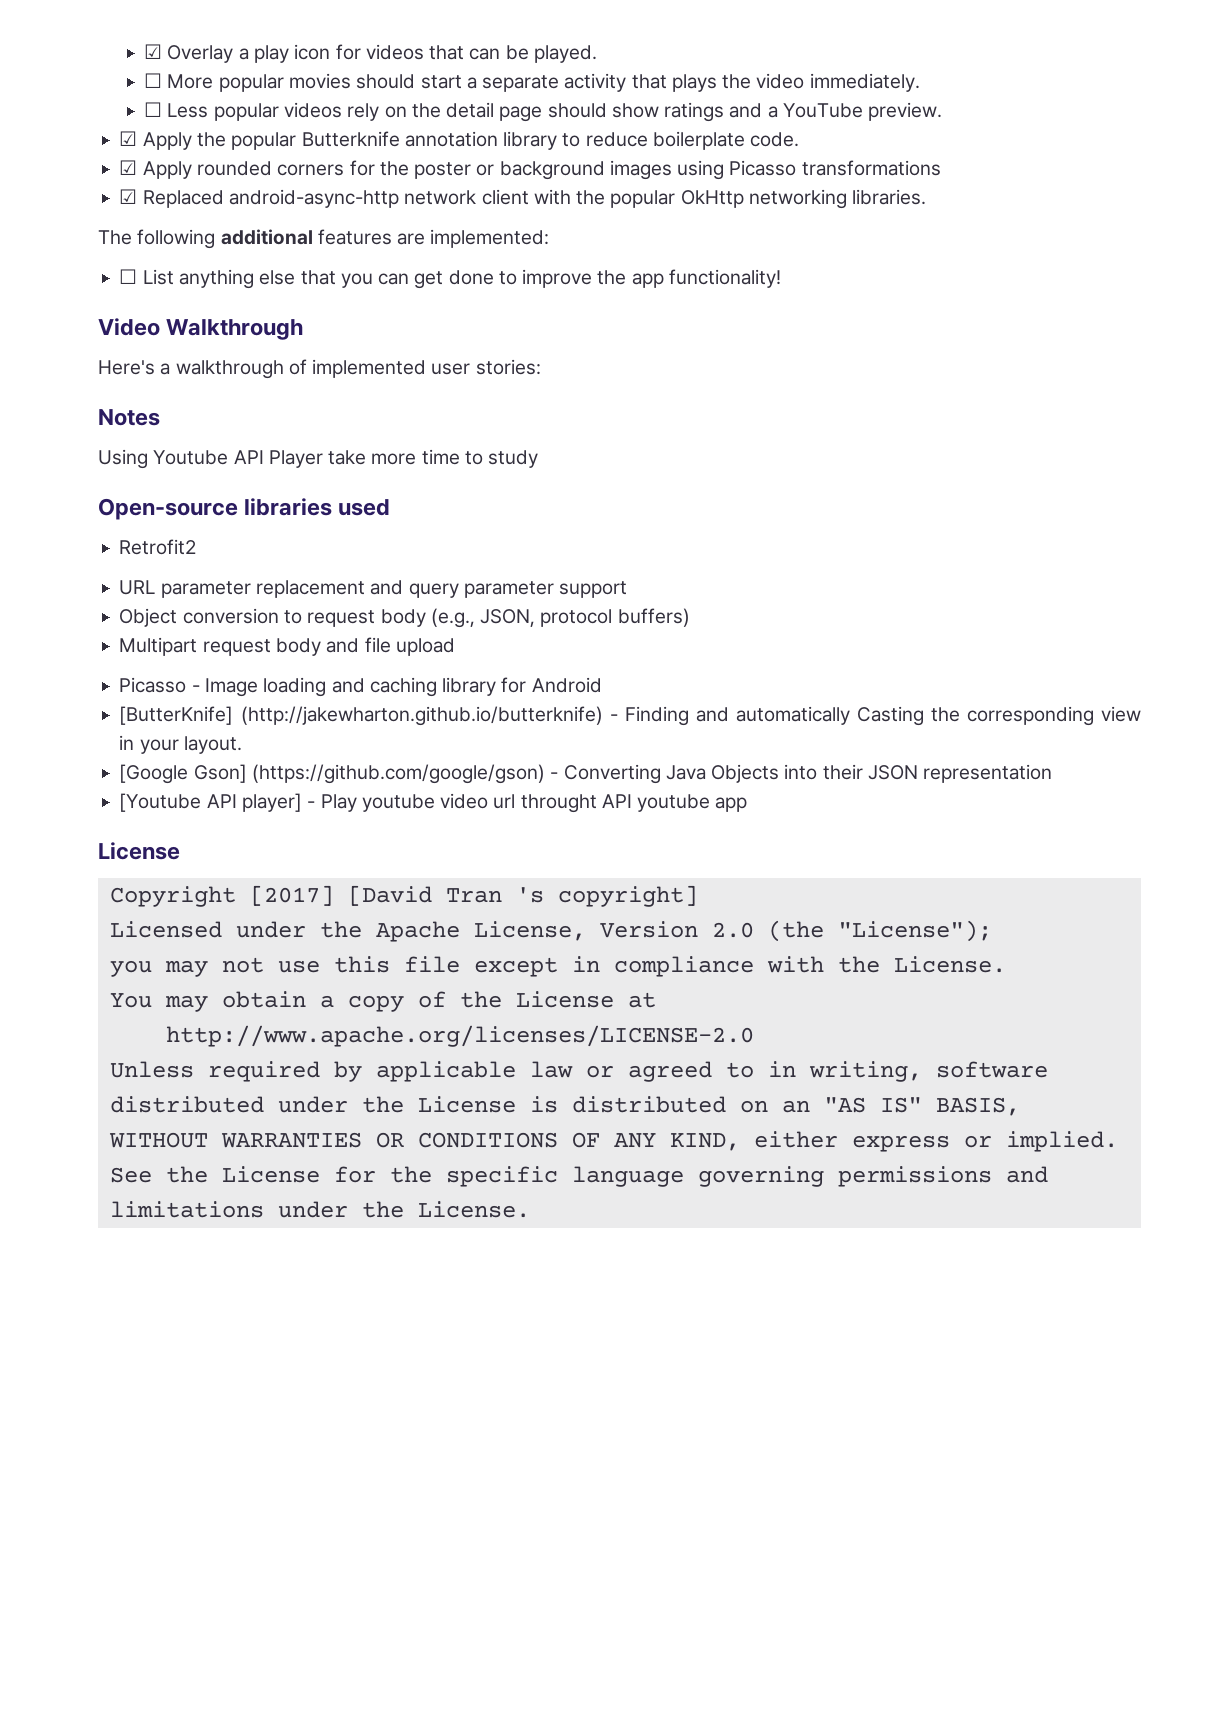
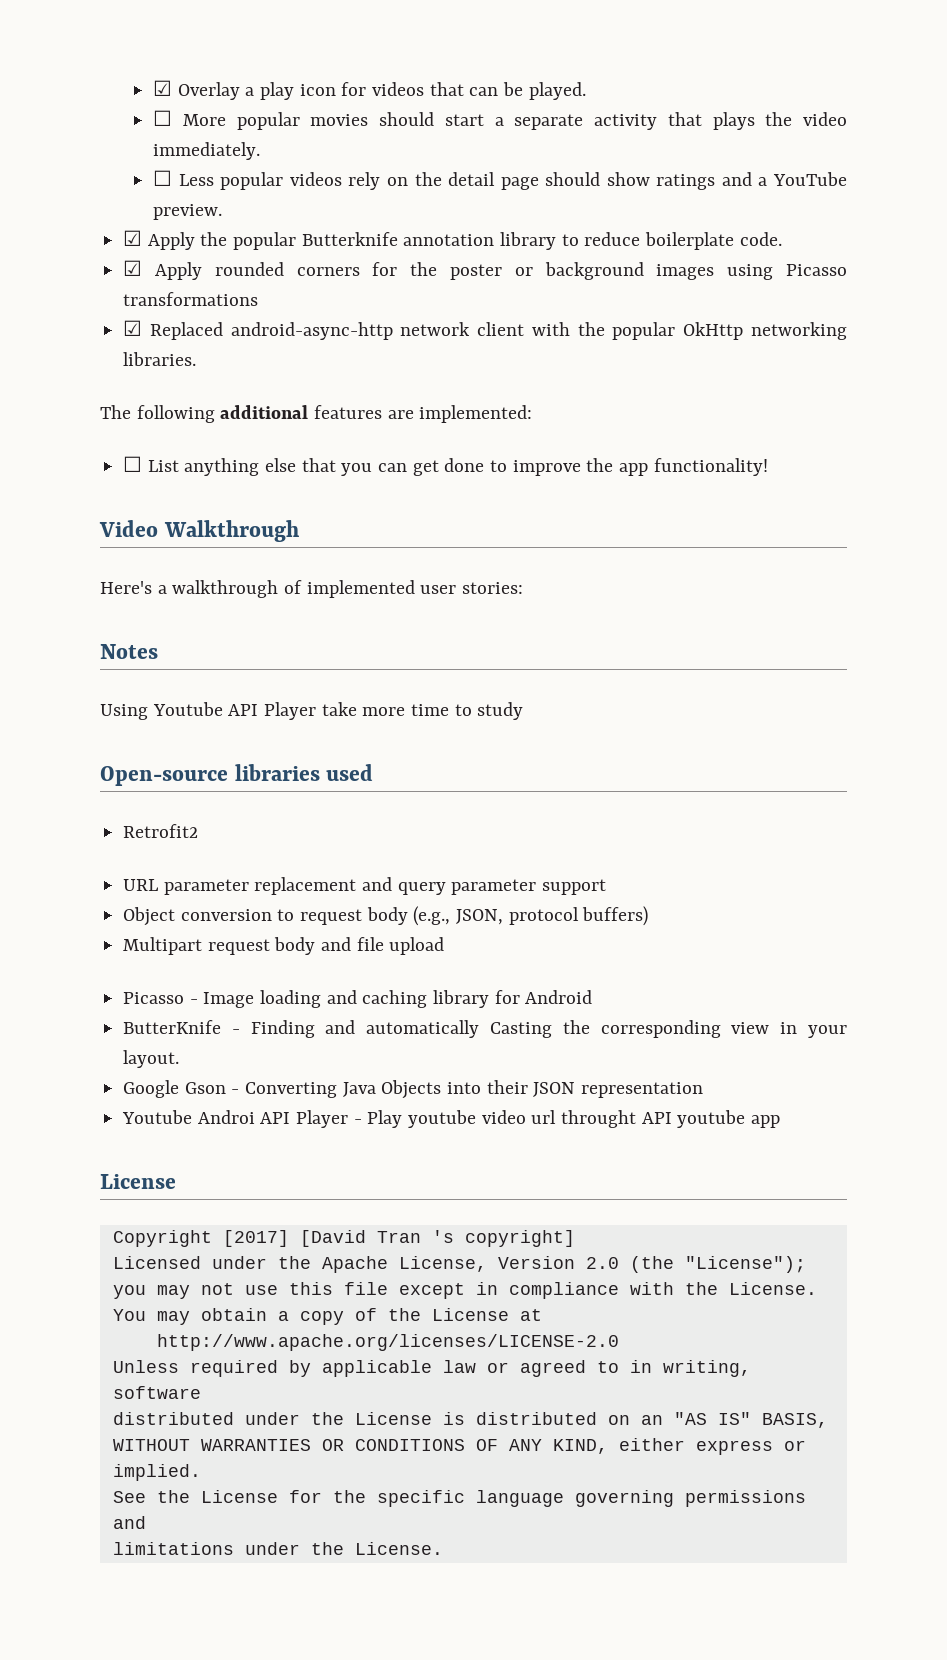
- [ButterKnife] (http://jakewharton.github.io/butterknife) - Finding and automatically Casting the corresponding view in your layout.
+ ButterKnife - Finding and automatically Casting the corresponding view in your layout.
- [Google Gson] (https://github.com/google/gson) - Converting Java Objects into their JSON representation
+ Google Gson - Converting Java Objects into their JSON representation
- [Youtube API player] - Play youtube video url throught API youtube app
+ Youtube Androi API Player - Play youtube video url throught API youtube app

